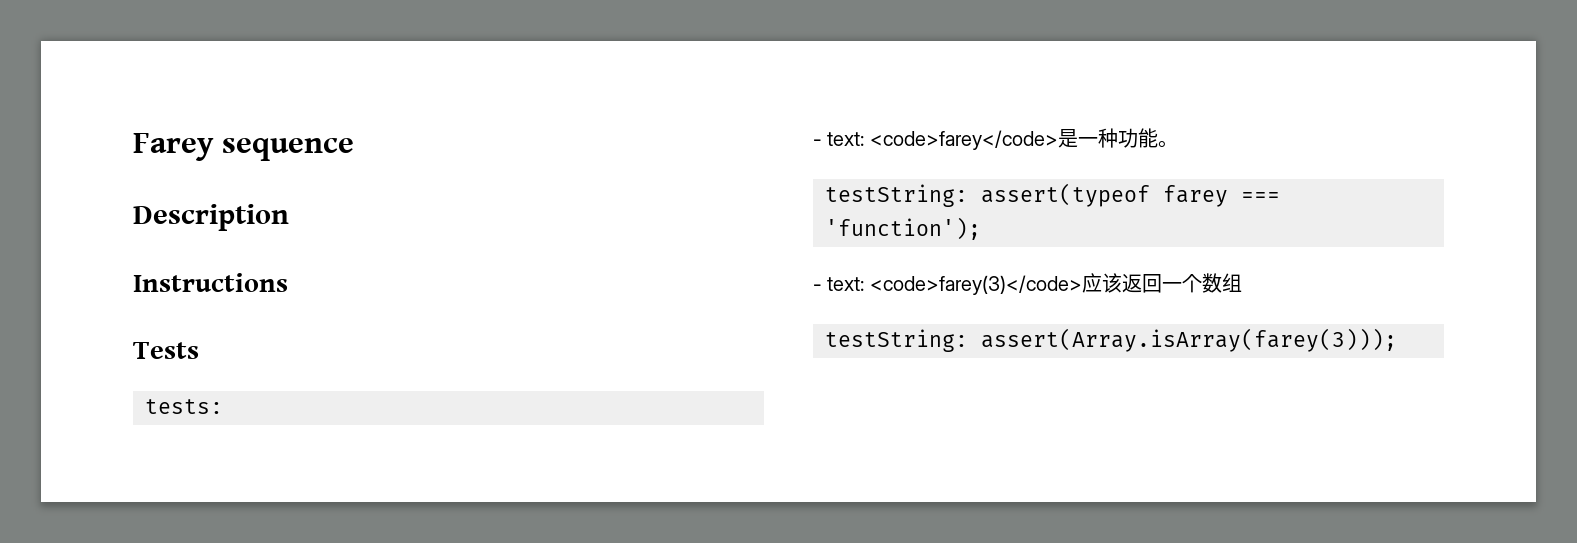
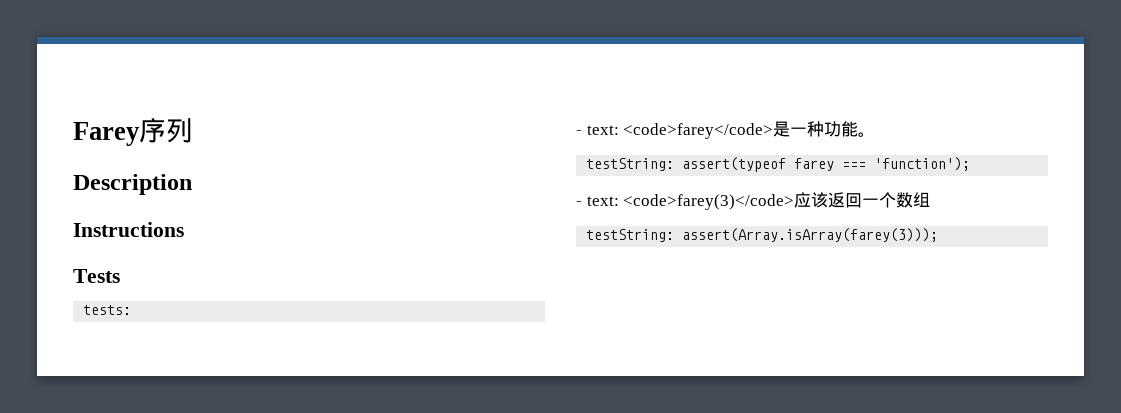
- Farey sequence
+ Farey序列

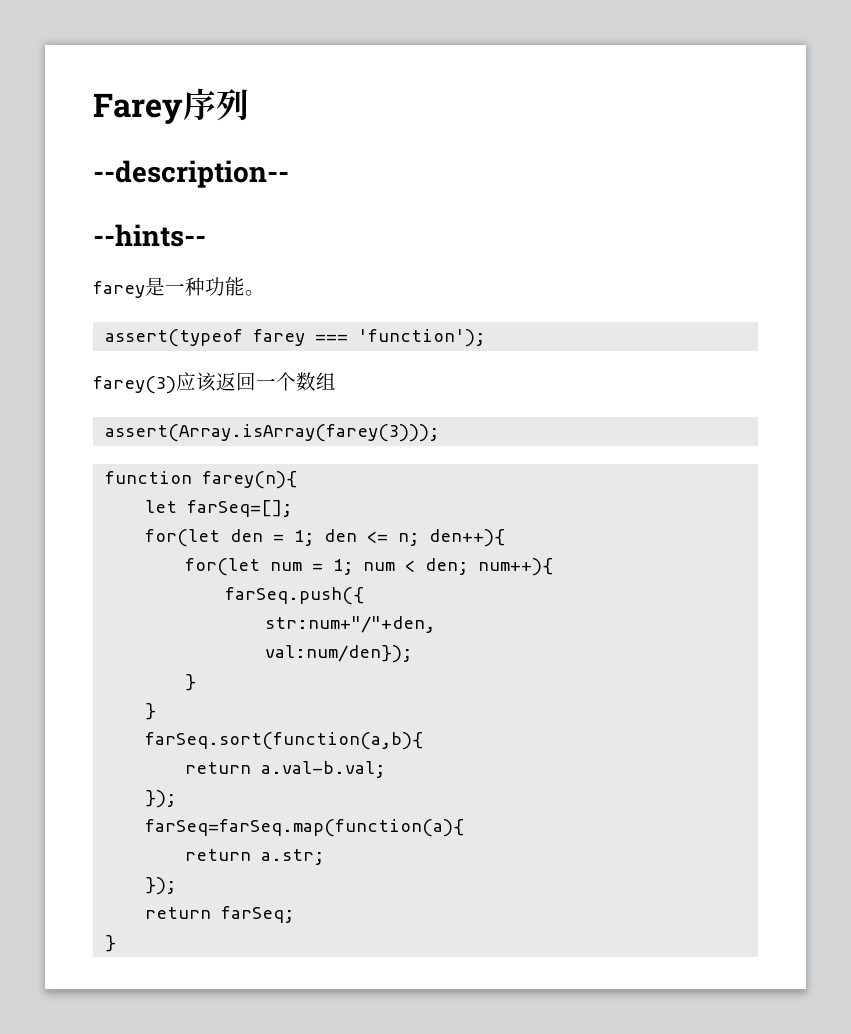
- Description
- Instructions
- Tests
- tests:
- - text: <code>farey</code>是一种功能。
+ --description--
+ --hints--
+ farey是一种功能。
- testString: assert(typeof farey === 'function');
+ assert(typeof farey === 'function');
- - text: <code>farey(3)</code>应该返回一个数组
+ farey(3)应该返回一个数组
- testString: assert(Array.isArray(farey(3)));
+ assert(Array.isArray(farey(3)));
+ function farey(n){
+ let farSeq=[];
+ for(let den = 1; den <= n; den++){
+ for(let num = 1; num < den; num++){
+ farSeq.push({
+ str:num+"/"+den,
+ val:num/den});
+ }
+ }
+ farSeq.sort(function(a,b){
+ return a.val-b.val;
+ });
+ farSeq=farSeq.map(function(a){
+ return a.str;
+ });
+ return farSeq;
+ }

